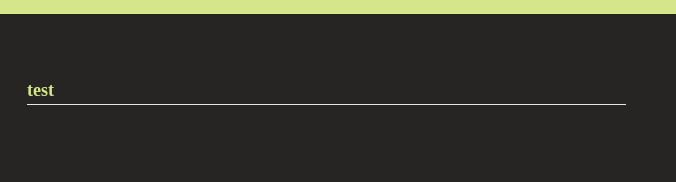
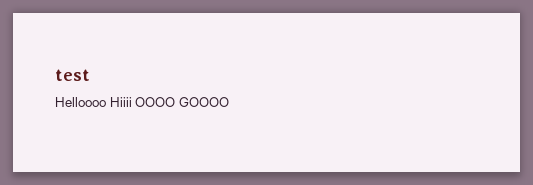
+ Helloooo Hiiii OOOO GOOOO

